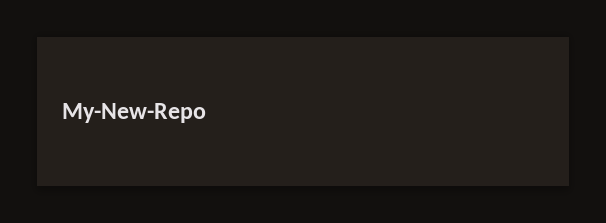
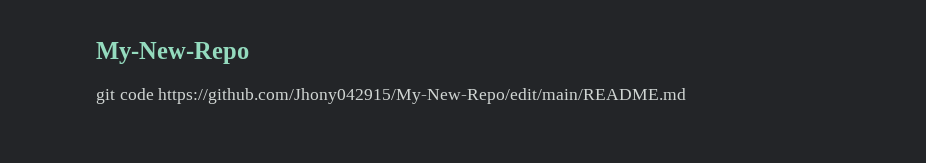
+ git code https://github.com/Jhony042915/My-New-Repo/edit/main/README.md

